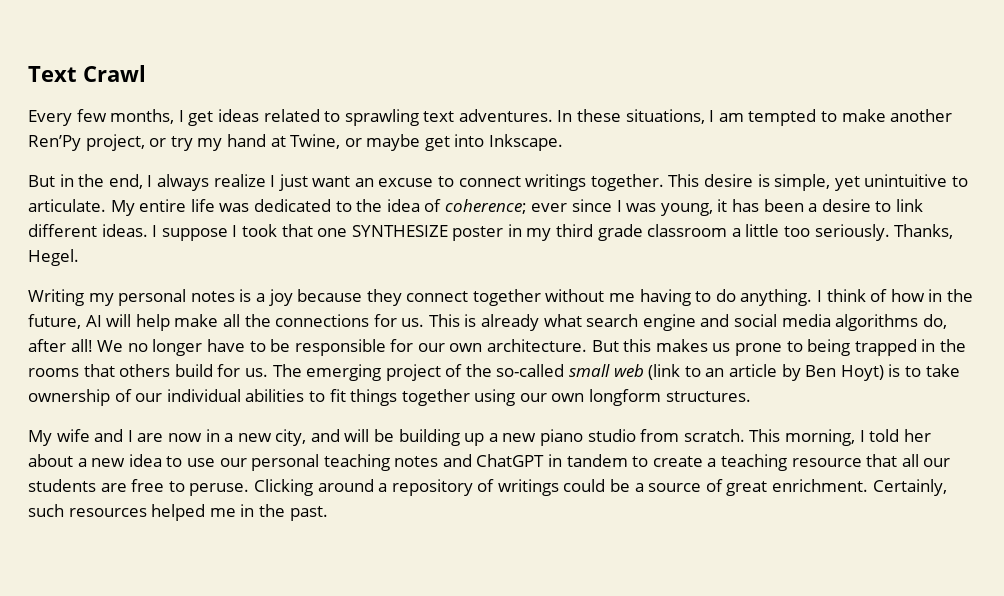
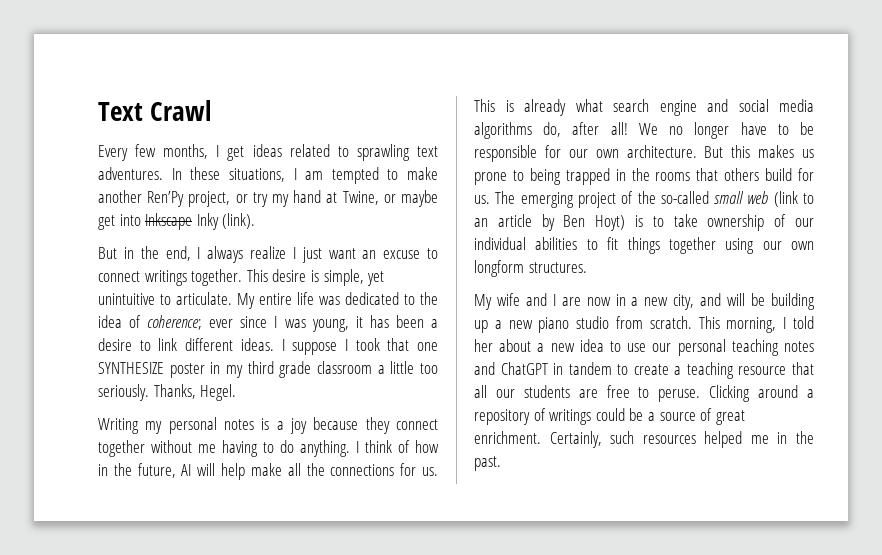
- In these situations, I am tempted to make another Ren’Py project, or try my hand at Twine, or maybe get into Inkscape.
+ In these situations, I am tempted to make another Ren’Py project, or try my hand at Twine, or maybe get into Inkscape Inky (link).

